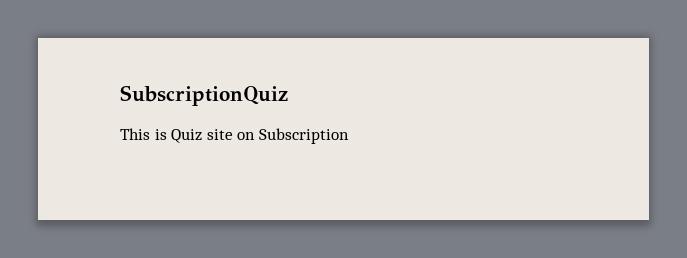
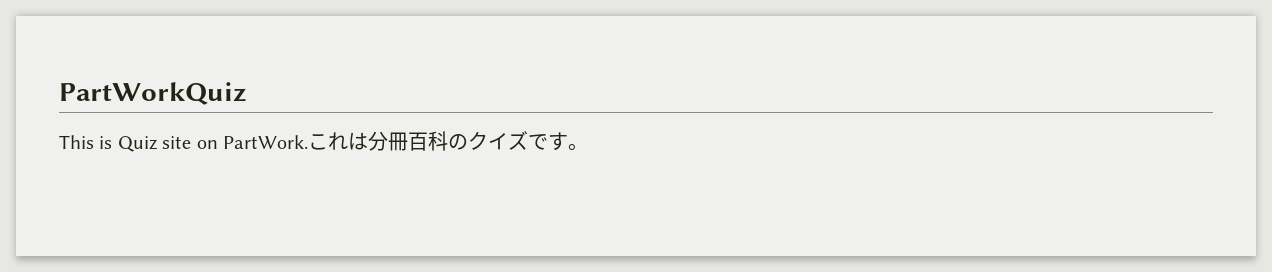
- SubscriptionQuiz
+ PartWorkQuiz
- This is Quiz site on Subscription
+ This is Quiz site on PartWork.これは分冊百科のクイズです。

